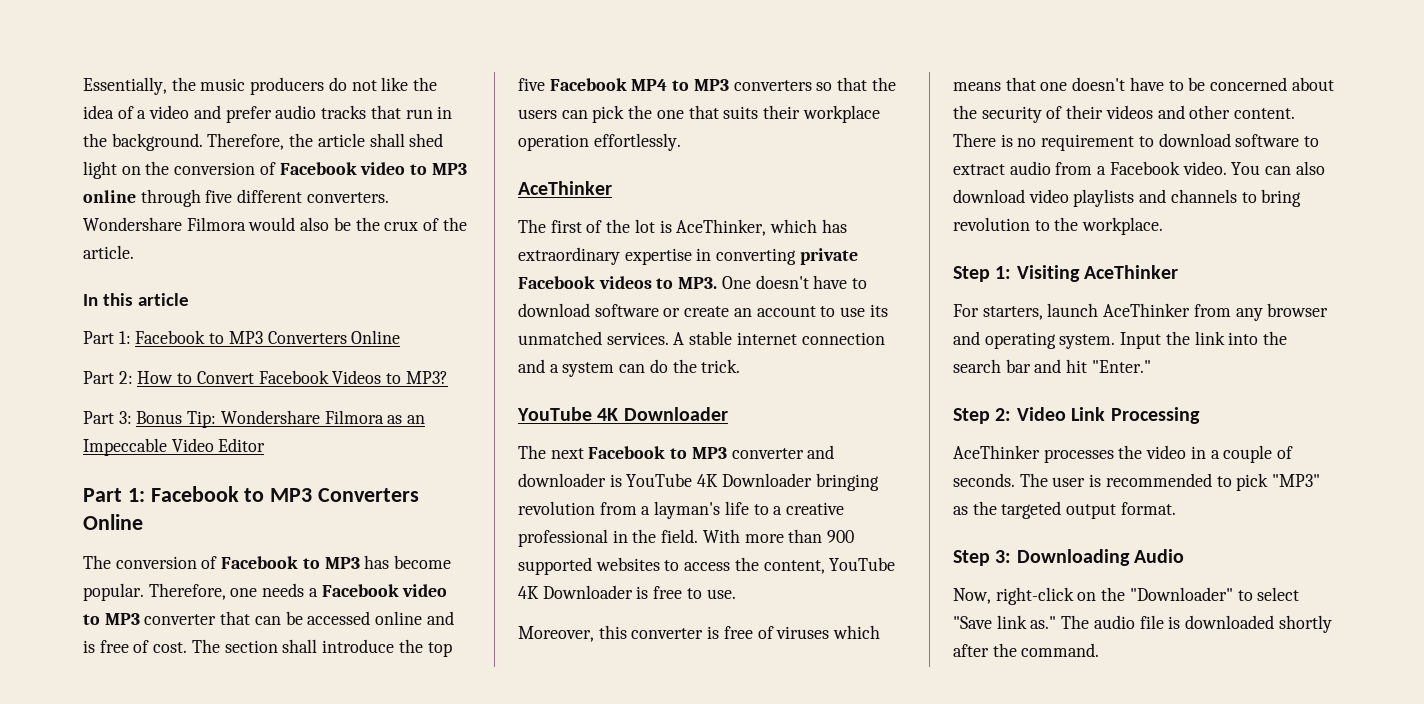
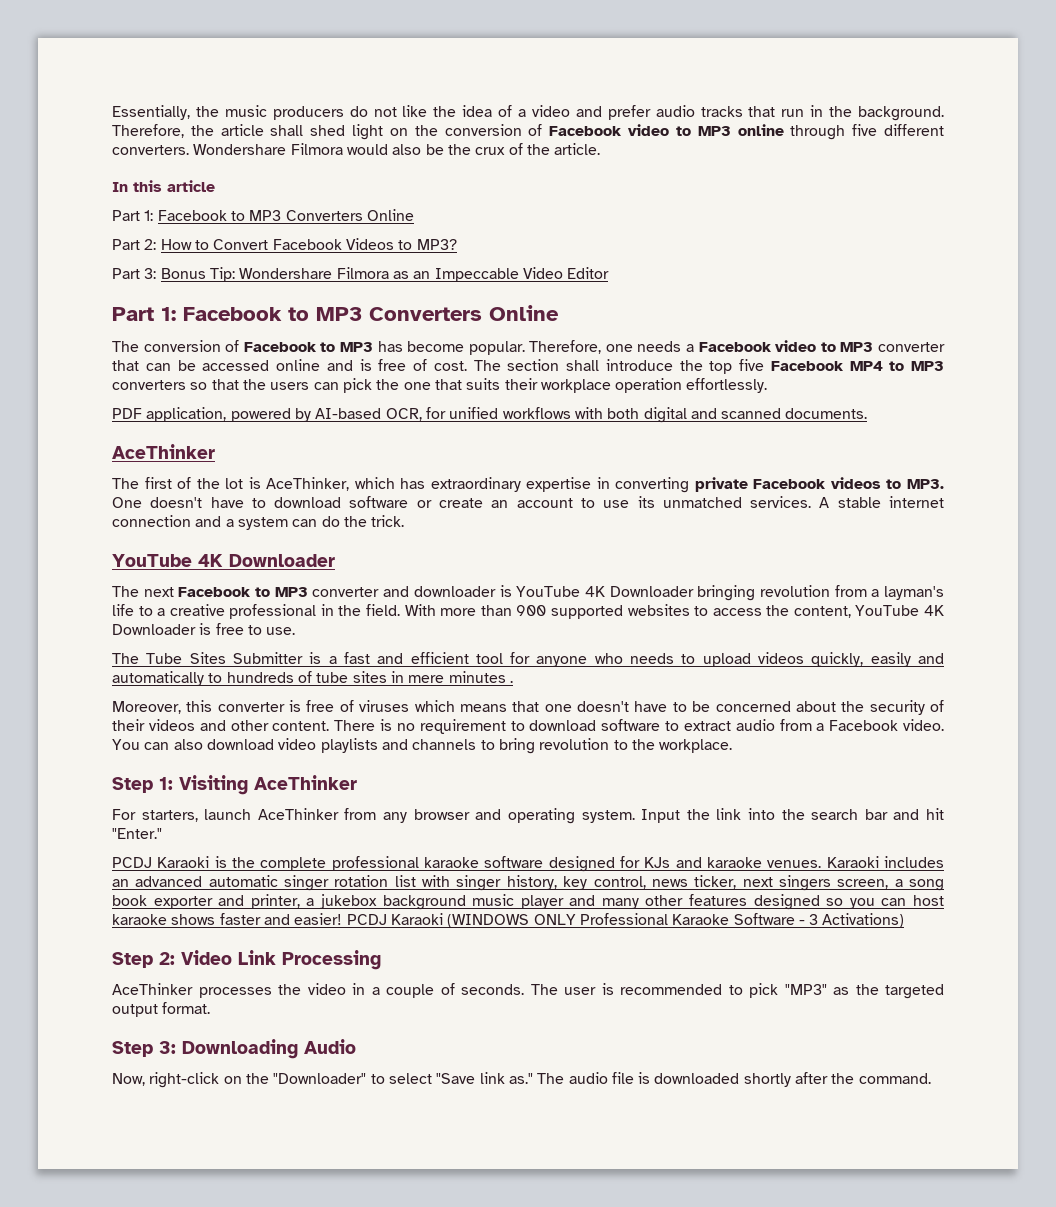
+ PDF application, powered by AI-based OCR, for unified workflows with both digital and scanned documents.
+ The Tube Sites Submitter is a fast and efficient tool for anyone who needs to upload videos quickly, easily and automatically to hundreds of tube sites in mere minutes .
+ PCDJ Karaoki is the complete professional karaoke software designed for KJs and karaoke venues. Karaoki includes an advanced automatic singer rotation list with singer history, key control, news ticker, next singers screen, a song book exporter and printer, a jukebox background music player and many other features designed so you can host karaoke shows faster and easier! PCDJ Karaoki (WINDOWS ONLY Professional Karaoke Software - 3 Activations)

